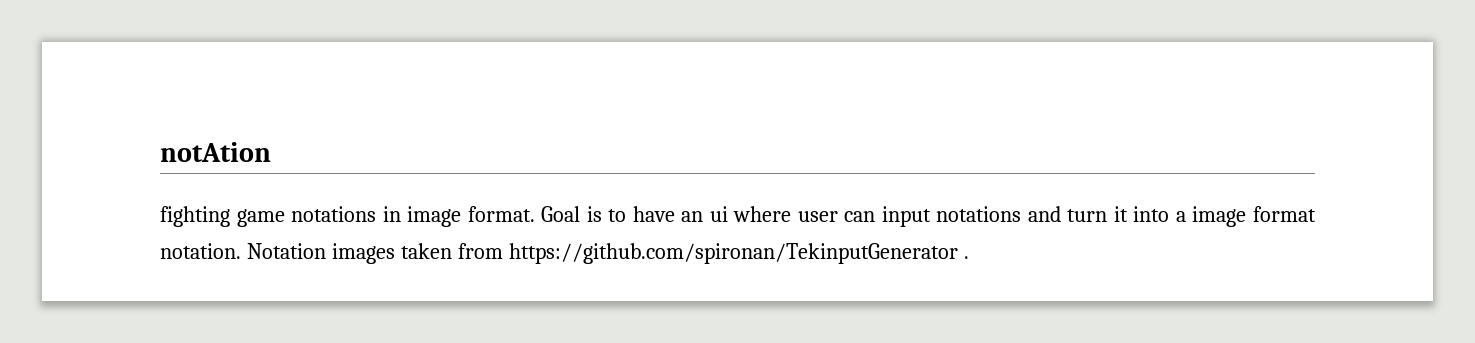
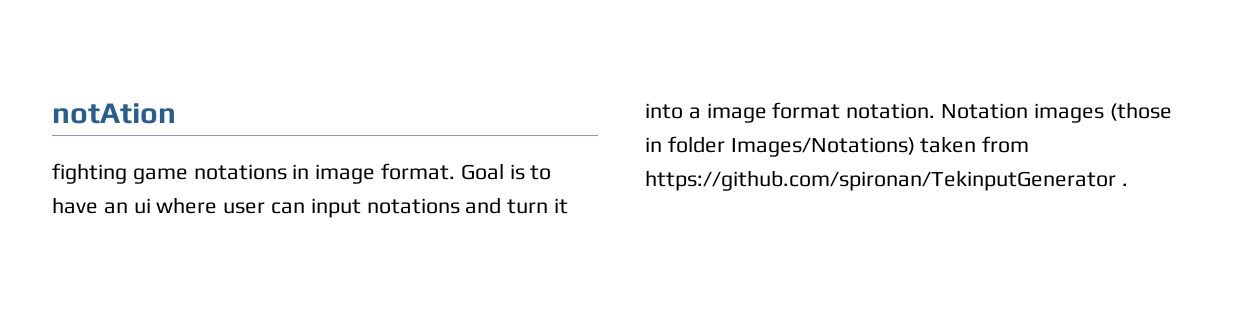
- Notation images taken from https://github.com/spironan/TekinputGenerator .
+ Notation images (those in folder Images/Notations) taken from https://github.com/spironan/TekinputGenerator .

